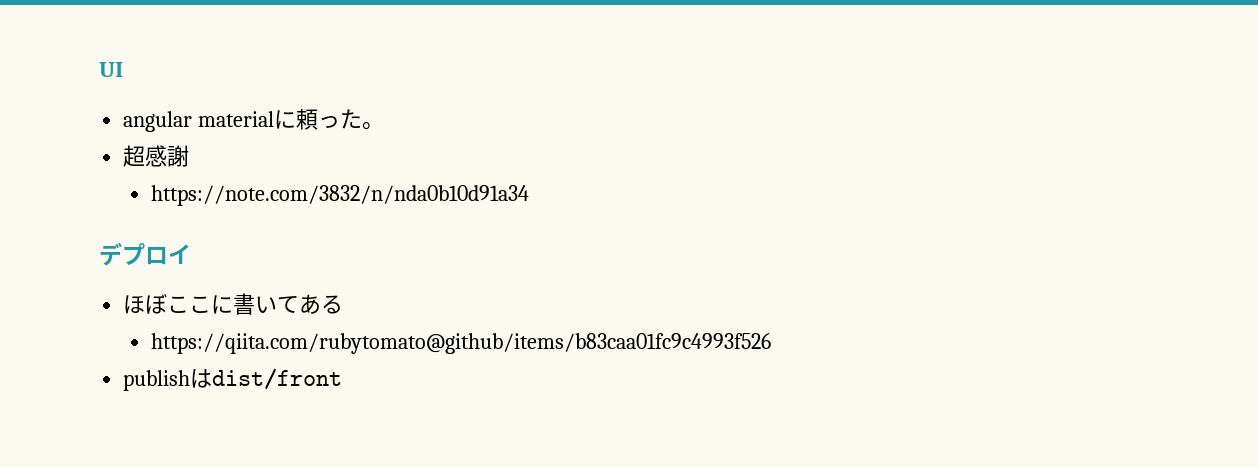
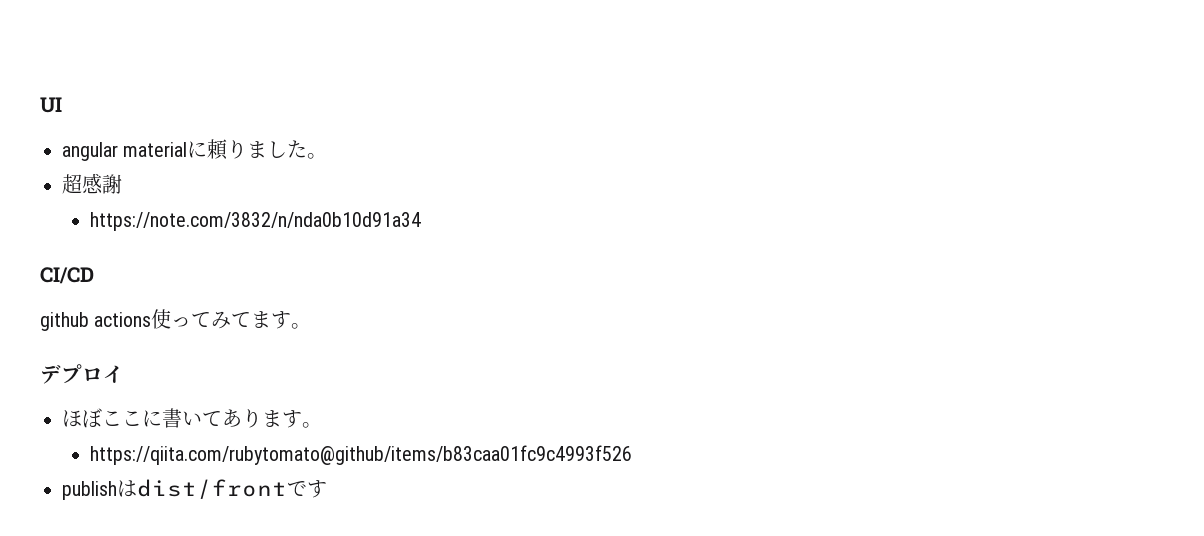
- angular materialに頼った。
+ angular materialに頼りました。
+ CI/CD
+ github actions使ってみてます。
- ほぼここに書いてある
+ ほぼここに書いてあります。
- publishはdist/front
+ publishはdist/frontです

